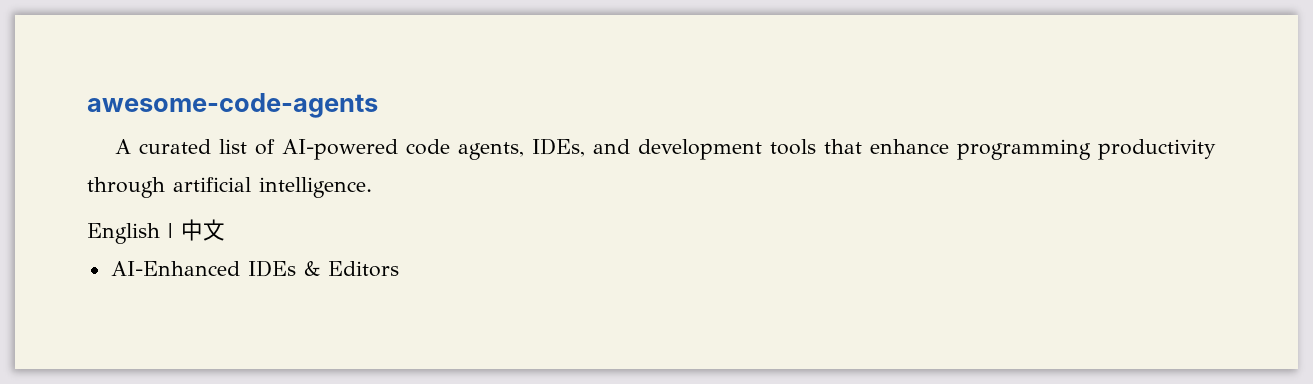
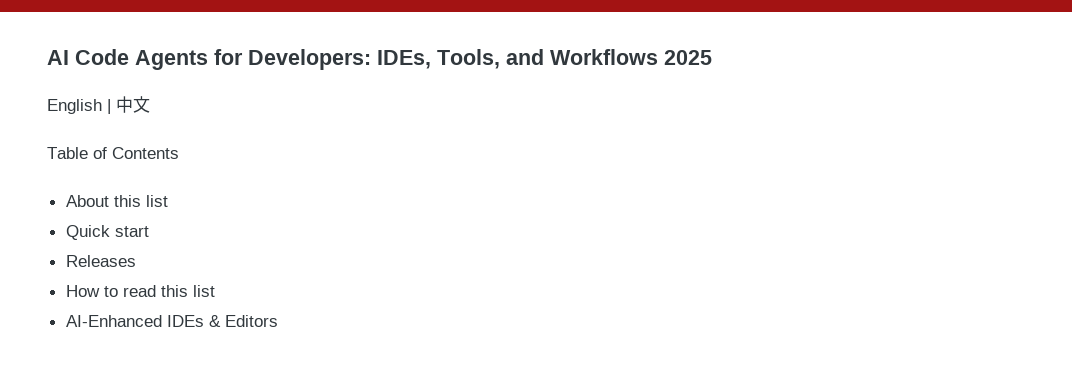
- awesome-code-agents
- A curated list of AI-powered code agents, IDEs, and development tools that enhance programming productivity through artificial intelligence.
+ AI Code Agents for Developers: IDEs, Tools, and Workflows 2025
  English | 中文
+ Table of Contents
+ About this list
+ Quick start
+ Releases
+ How to read this list

